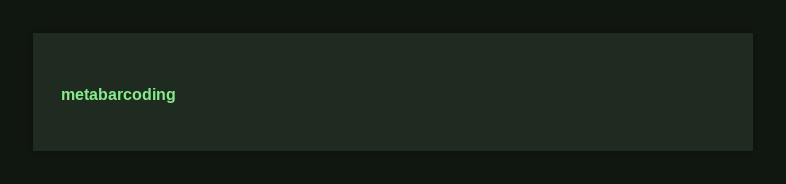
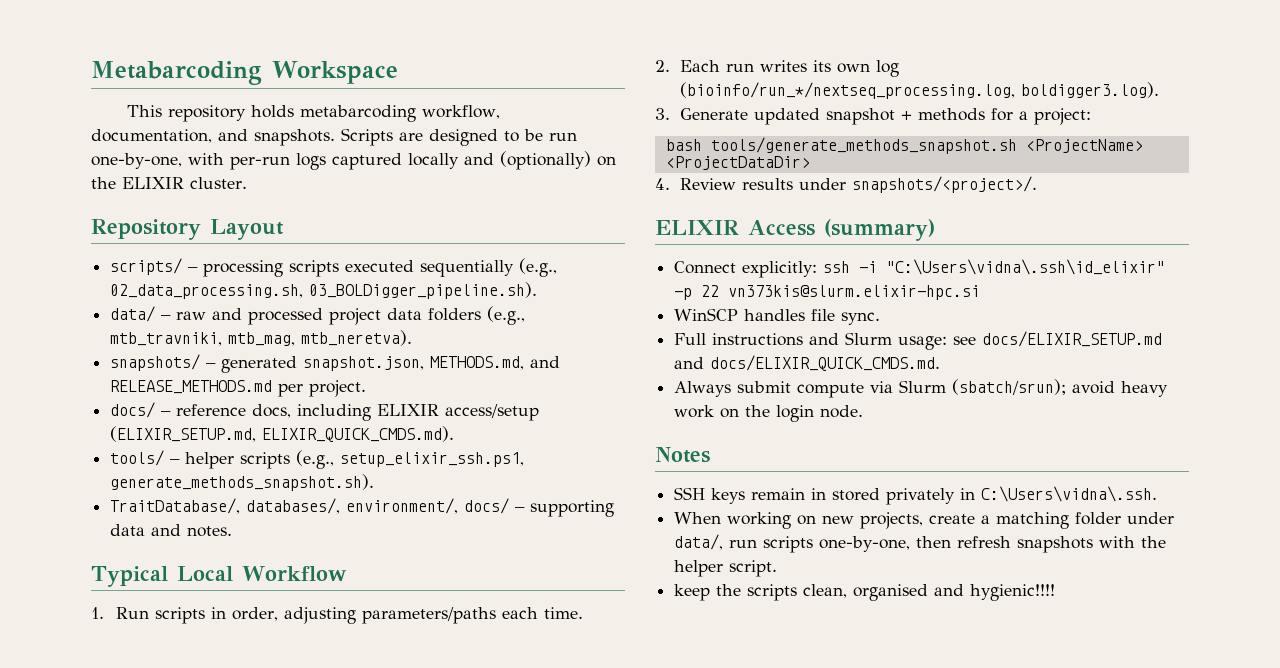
- metabarcoding
+ Metabarcoding Workspace
+ This repository holds metabarcoding workflow, documentation, and snapshots. Scripts are designed to be run one-by-one, with per-run logs captured locally and (optionally) on the ELIXIR cluster.
+ Repository Layout
+ scripts/ – processing scripts executed sequentially (e.g., 02_data_processing.sh, 03_BOLDigger_pipeline.sh).
+ data/ – raw and processed project data folders (e.g., mtb_travniki, mtb_mag, mtb_neretva).
+ snapshots/ – generated snapshot.json, METHODS.md, and RELEASE_METHODS.md per project.
+ docs/ – reference docs, including ELIXIR access/setup (ELIXIR_SETUP.md, ELIXIR_QUICK_CMDS.md).
+ tools/ – helper scripts (e.g., setup_elixir_ssh.ps1, generate_methods_snapshot.sh).
+ TraitDatabase/, databases/, environment/, docs/ – supporting data and notes.
+ Typical Local Workflow
+ 1. Run scripts in order, adjusting parameters/paths each time.
+ 2. Each run writes its own log (bioinfo/run_*/nextseq_processing.log, boldigger3.log).
+ 3. Generate updated snapshot + methods for a project:
+ bash tools/generate_methods_snapshot.sh <ProjectName> <ProjectDataDir>
+ 4. Review results under snapshots/<project>/.
+ ELIXIR Access (summary)
+ Connect explicitly: ssh -i "C:\Users\vidna\.ssh\id_elixir" -p 22 vn373kis@slurm.elixir-hpc.si
+ WinSCP handles file sync.
+ Full instructions and Slurm usage: see docs/ELIXIR_SETUP.md and docs/ELIXIR_QUICK_CMDS.md.
+ Always submit compute via Slurm (sbatch/srun); avoid heavy work on the login node.
+ Notes
+ SSH keys remain in stored privately in C:\Users\vidna\.ssh.
+ When working on new projects, create a matching folder under data/, run scripts one-by-one, then refresh snapshots with the helper script.
+ keep the scripts clean, organised and hygienic!!!!

